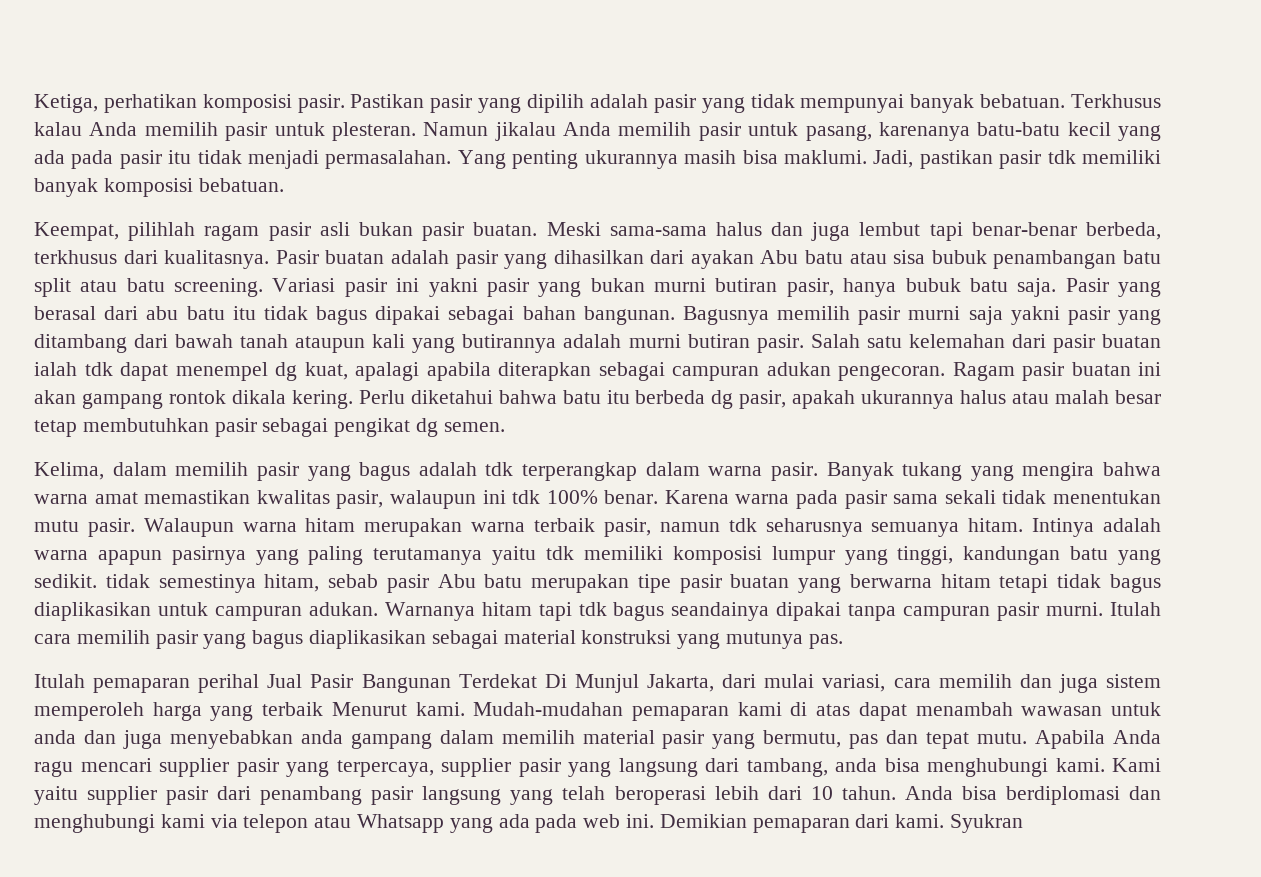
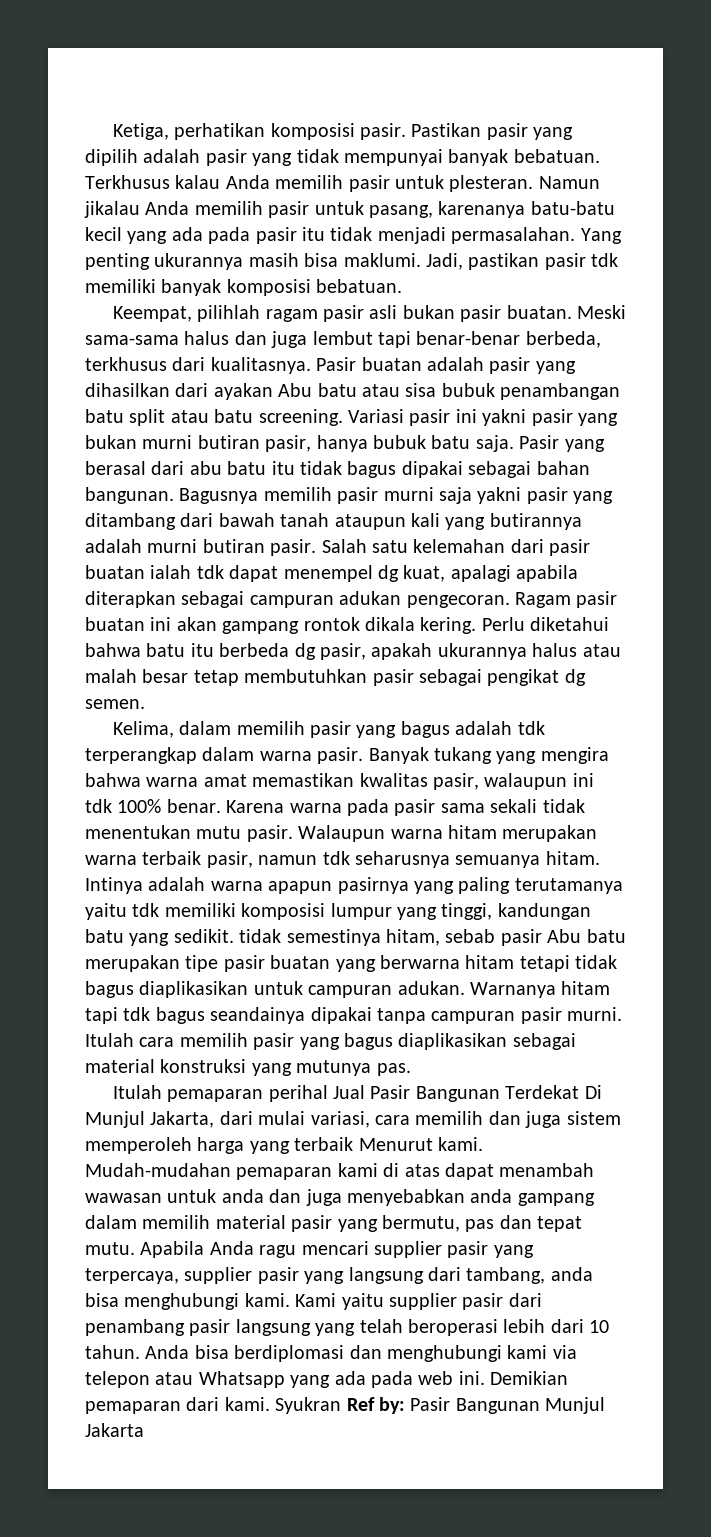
- Syukran
+ Syukran Ref by: Pasir Bangunan Munjul Jakarta

